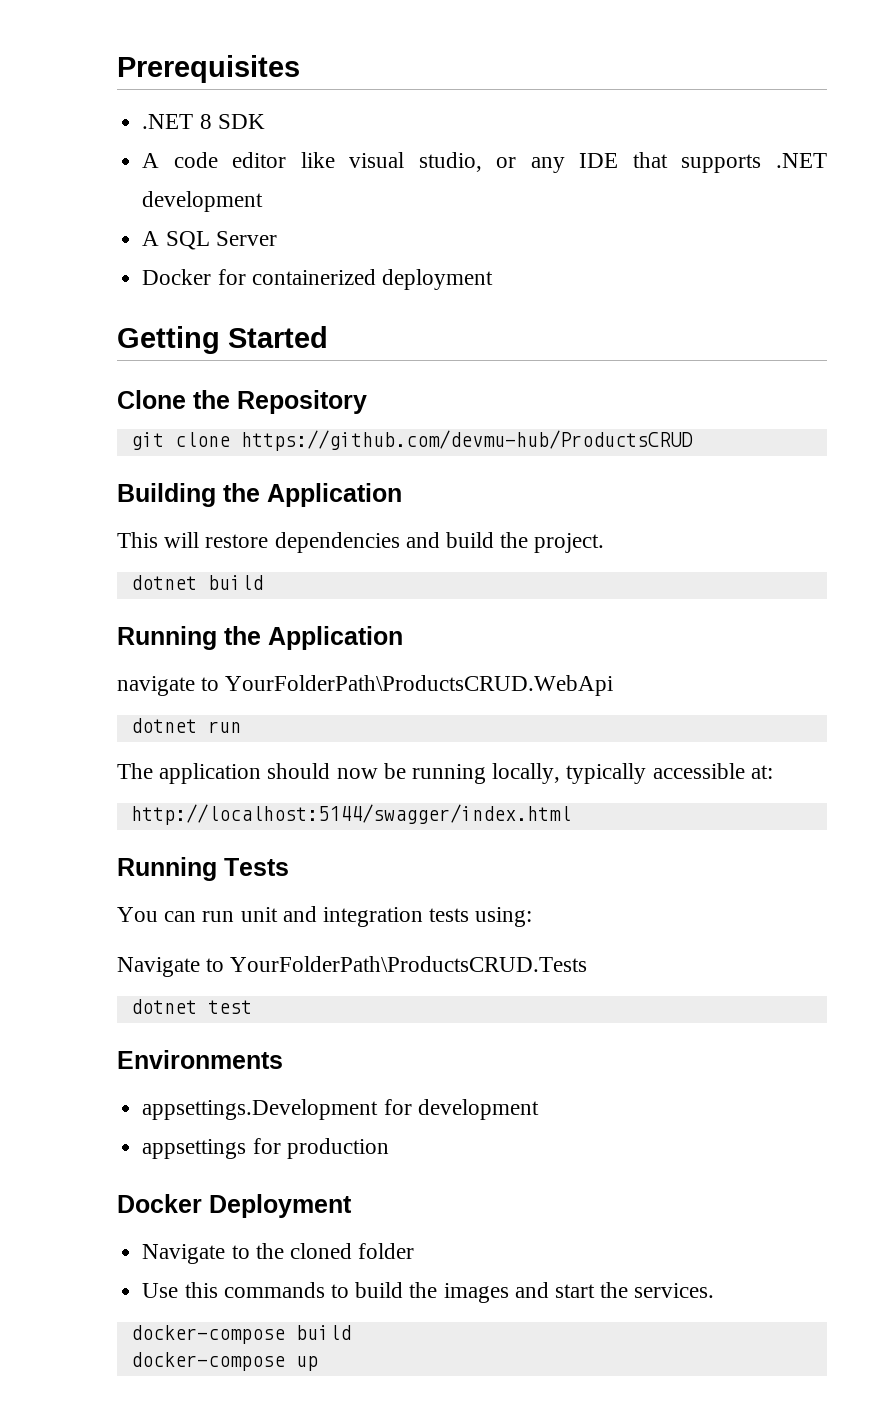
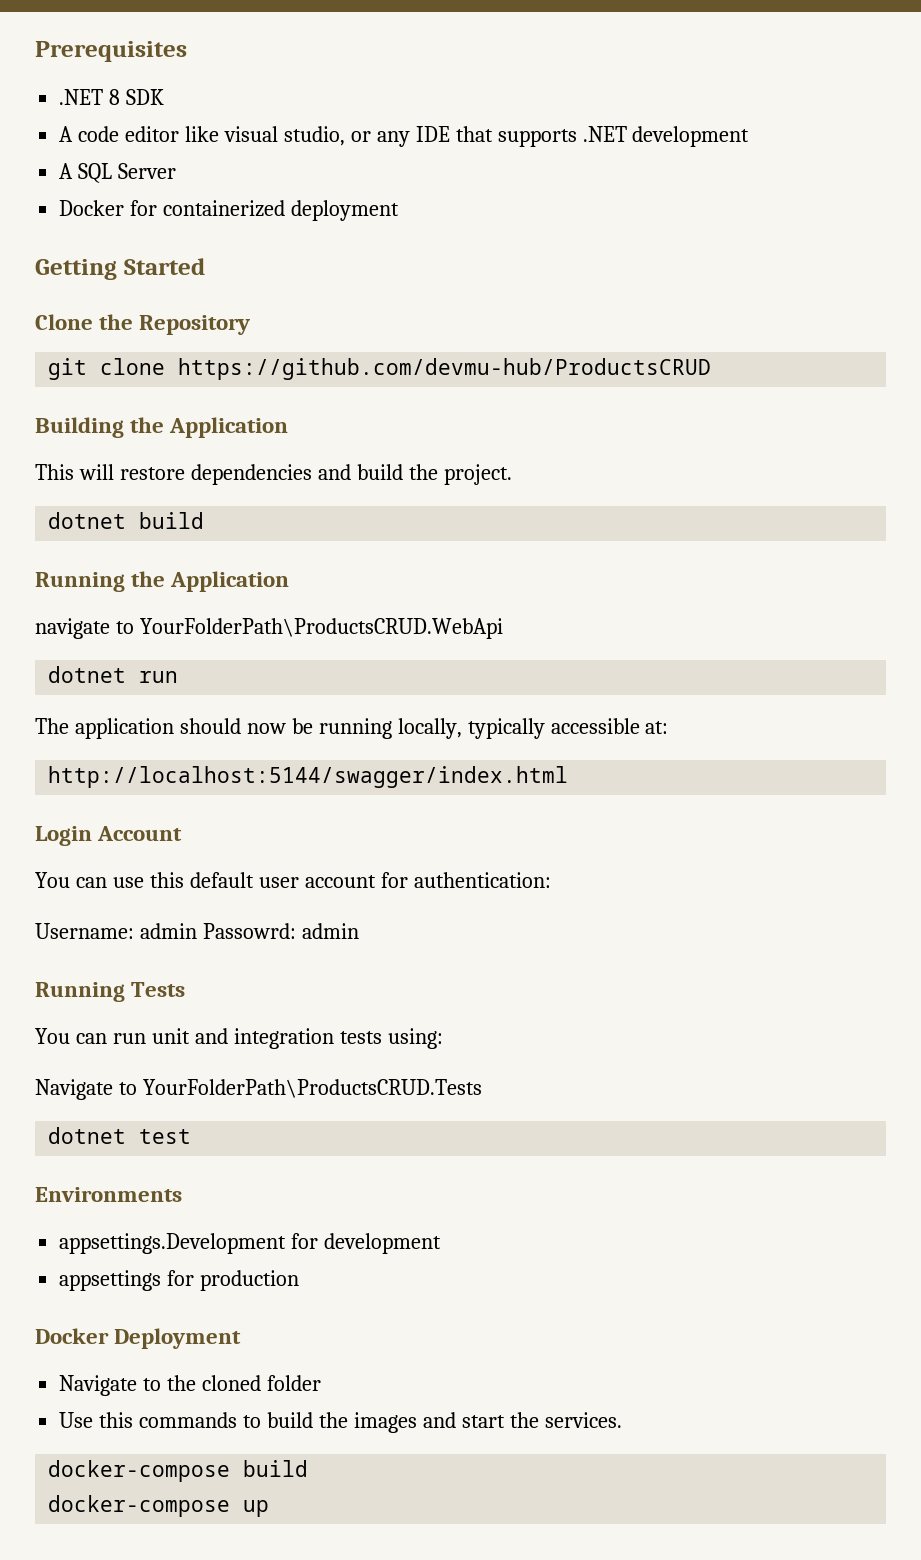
+ Login Account
+ You can use this default user account for authentication:
+ Username: admin Passowrd: admin

